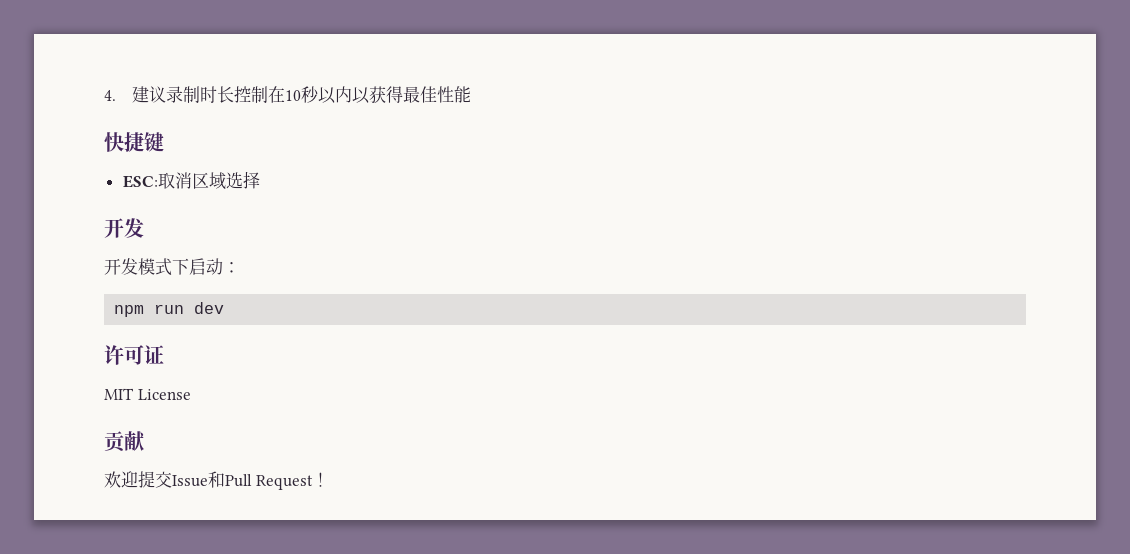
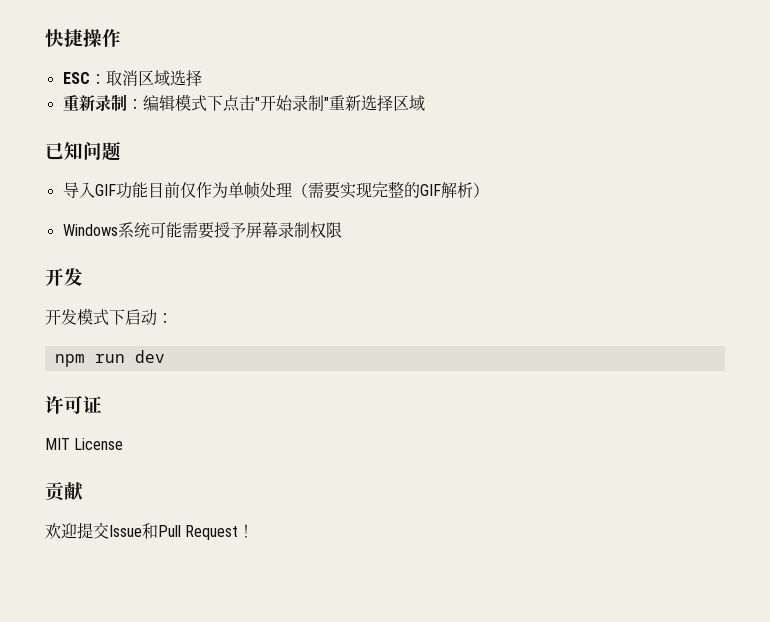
- 4.建议录制时长控制在10秒以内以获得最佳性能
- 快捷键
- ESC:取消区域选择
+ 快捷操作
+ ESC：取消区域选择
+ 重新录制：编辑模式下点击"开始录制"重新选择区域
+ 已知问题
+ 导入GIF功能目前仅作为单帧处理（需要实现完整的GIF解析）
+ Windows系统可能需要授予屏幕录制权限

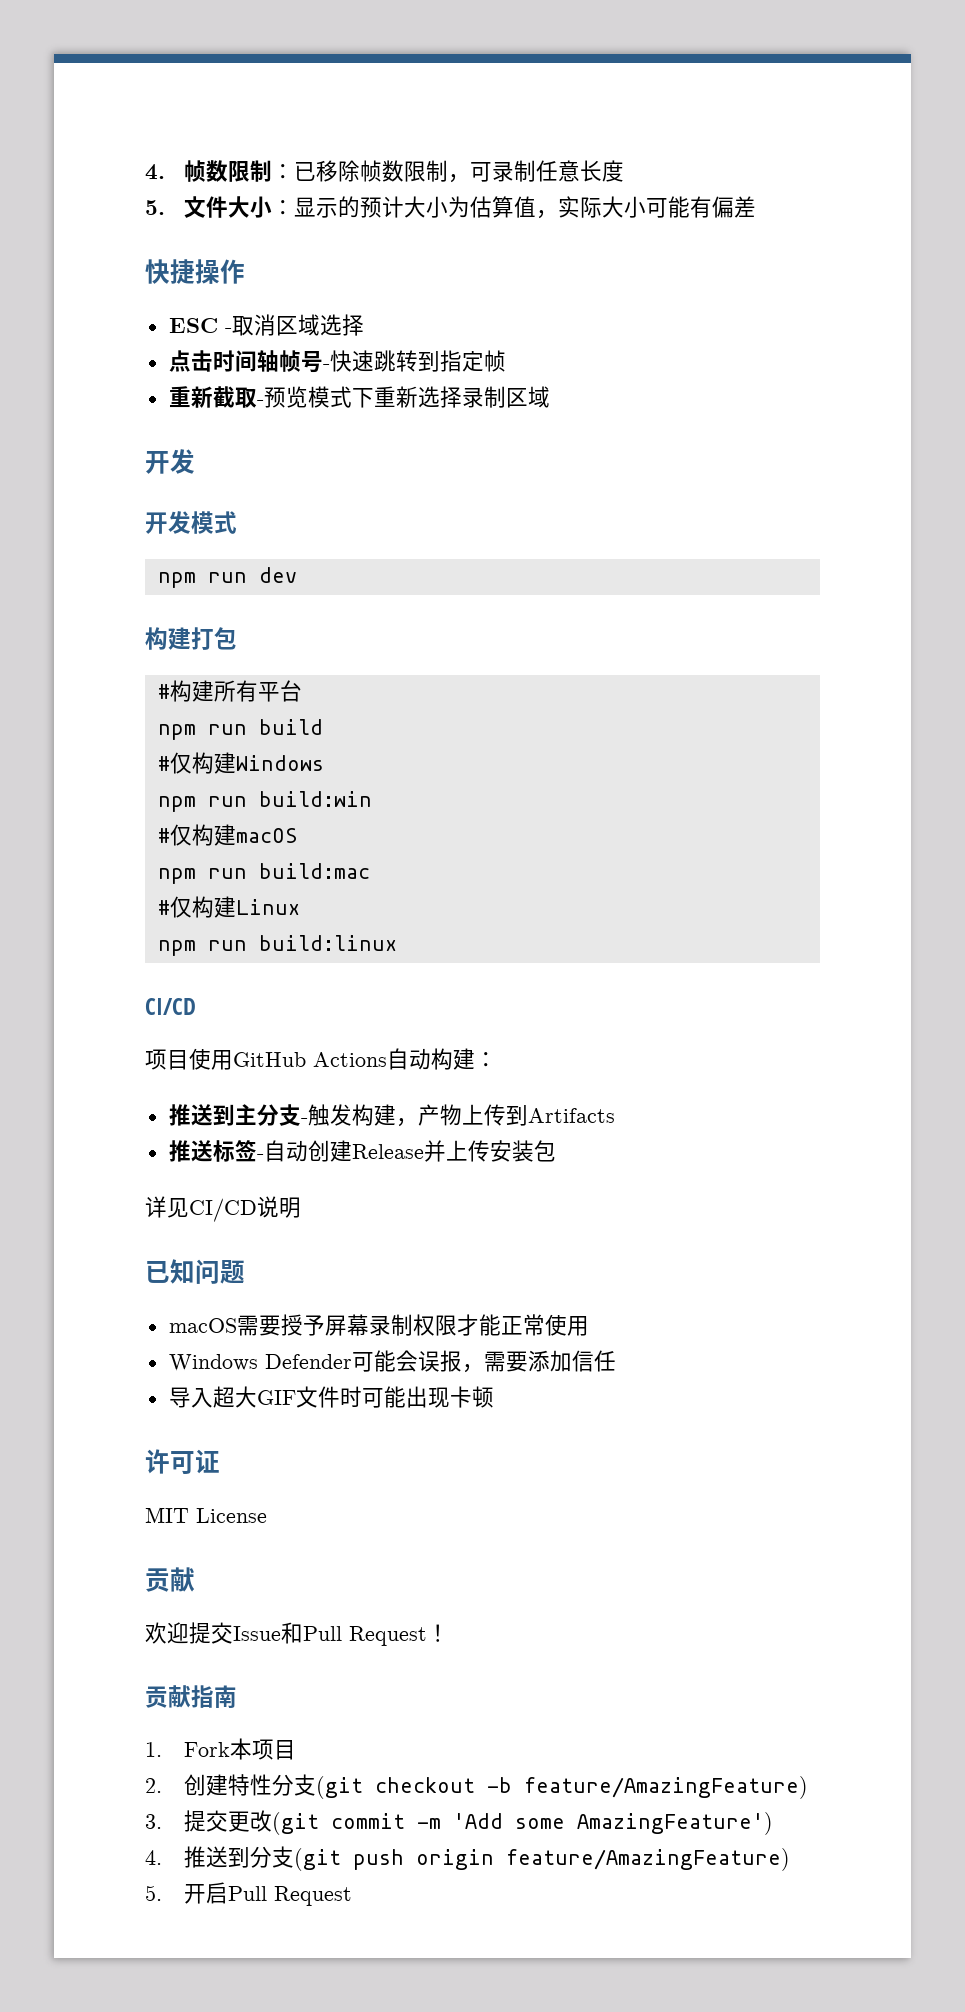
+ 4.帧数限制：已移除帧数限制，可录制任意长度
+ 5.文件大小：显示的预计大小为估算值，实际大小可能有偏差
- ESC：取消区域选择
+ ESC -取消区域选择
- 重新录制：编辑模式下点击"开始录制"重新选择区域
+ 点击时间轴帧号-快速跳转到指定帧
+ 重新截取-预览模式下重新选择录制区域
+ 开发
+ 开发模式
+ npm run dev
+ 构建打包
+ #构建所有平台
+ npm run build
+ #仅构建Windows
+ npm run build:win
+ #仅构建macOS
+ npm run build:mac
+ #仅构建Linux
+ npm run build:linux
+ CI/CD
+ 项目使用GitHub Actions自动构建：
+ 推送到主分支-触发构建，产物上传到Artifacts
+ 推送标签-自动创建Release并上传安装包
+ 详见CI/CD说明
  已知问题
- 导入GIF功能目前仅作为单帧处理（需要实现完整的GIF解析）
- Windows系统可能需要授予屏幕录制权限
- 开发
- 开发模式下启动：
- npm run dev
+ macOS需要授予屏幕录制权限才能正常使用
+ Windows Defender可能会误报，需要添加信任
+ 导入超大GIF文件时可能出现卡顿
+ 贡献指南
+ 1. Fork本项目
+ 2.创建特性分支(git checkout -b feature/AmazingFeature)
+ 3.提交更改(git commit -m 'Add some AmazingFeature')
+ 4.推送到分支(git push origin feature/AmazingFeature)
+ 5.开启Pull Request

